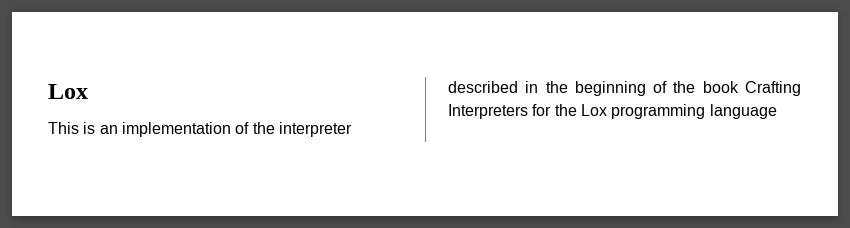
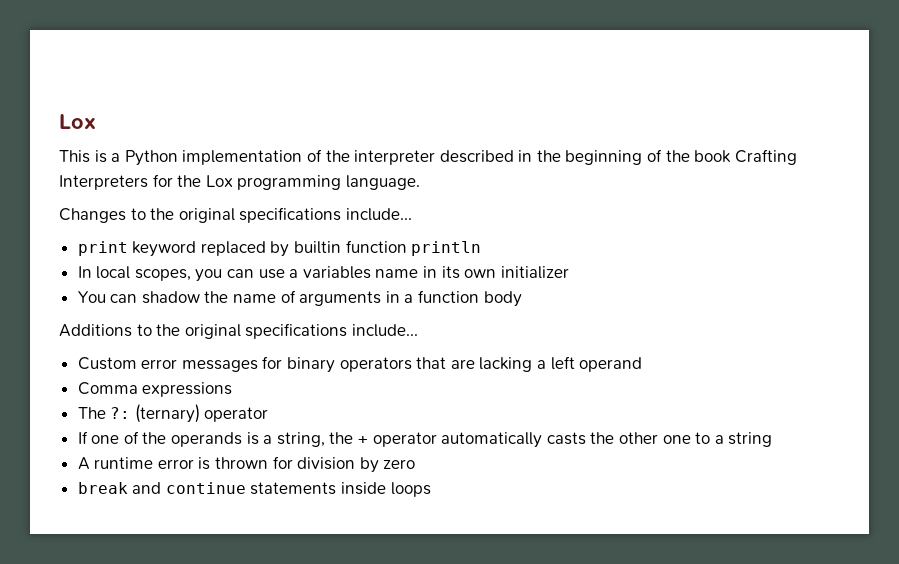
- This is an implementation of the interpreter described in the beginning of the book Crafting Interpreters for the Lox programming language
+ This is a Python implementation of the interpreter described in the beginning of the book Crafting Interpreters for the Lox programming language.
+ Changes to the original specifications include...
+ print keyword replaced by builtin function println
+ In local scopes, you can use a variables name in its own initializer
+ You can shadow the name of arguments in a function body
+ Additions to the original specifications include...
+ Custom error messages for binary operators that are lacking a left operand
+ Comma expressions
+ The ?: (ternary) operator
+ If one of the operands is a string, the + operator automatically casts the other one to a string
+ A runtime error is thrown for division by zero
+ break and continue statements inside loops

